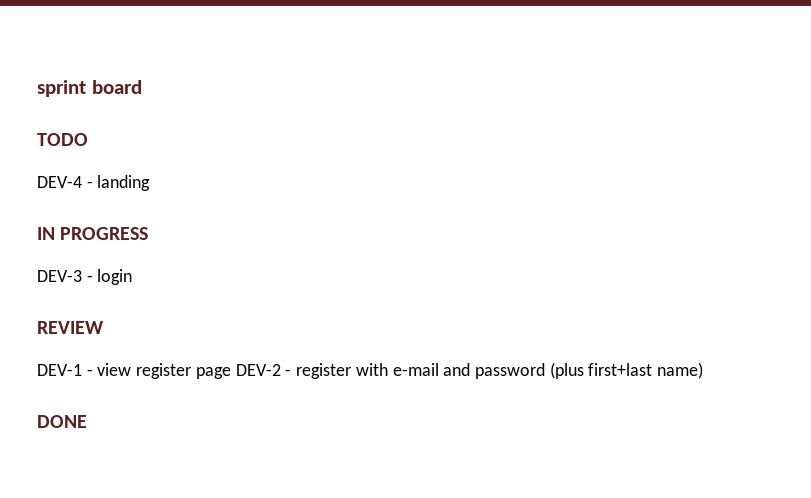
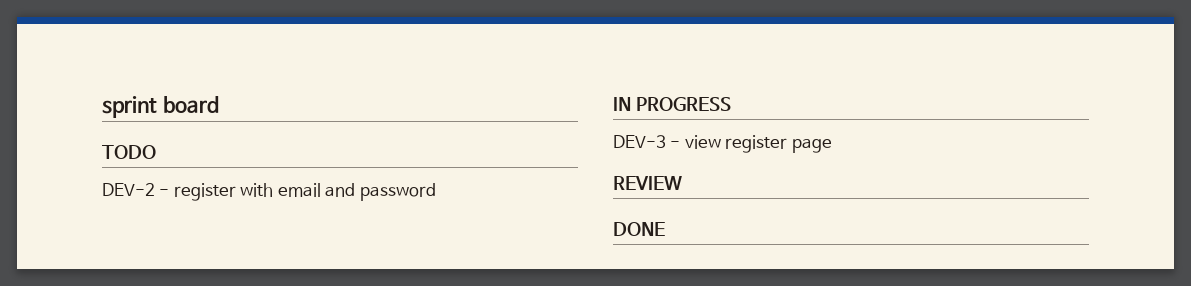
- DEV-4 - landing
+ DEV-2 - register with email and password
  IN PROGRESS
- DEV-3 - login
+ DEV-3 - view register page
  REVIEW
- DEV-1 - view register page DEV-2 - register with e-mail and password (plus first+last name)

